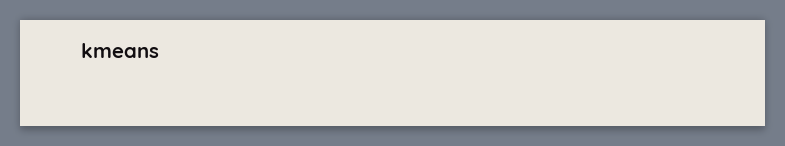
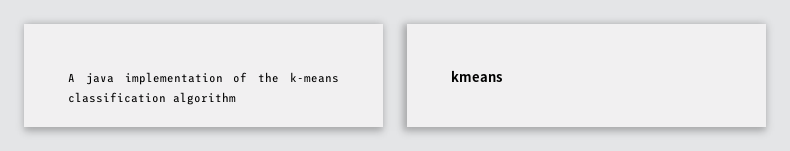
+ A java implementation of the k-means classification algorithm

